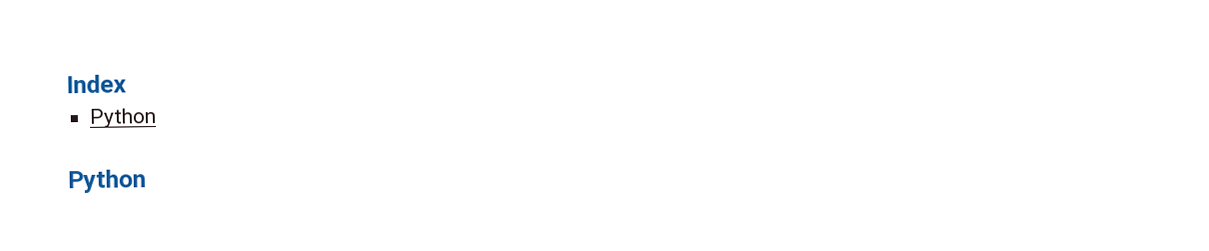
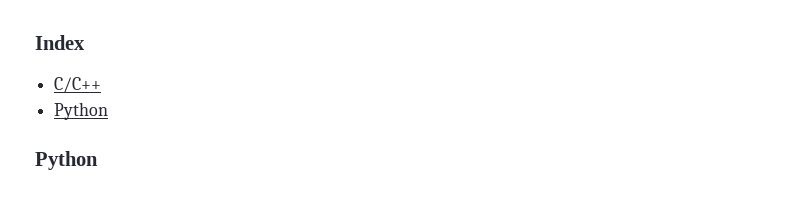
+ C/C++

